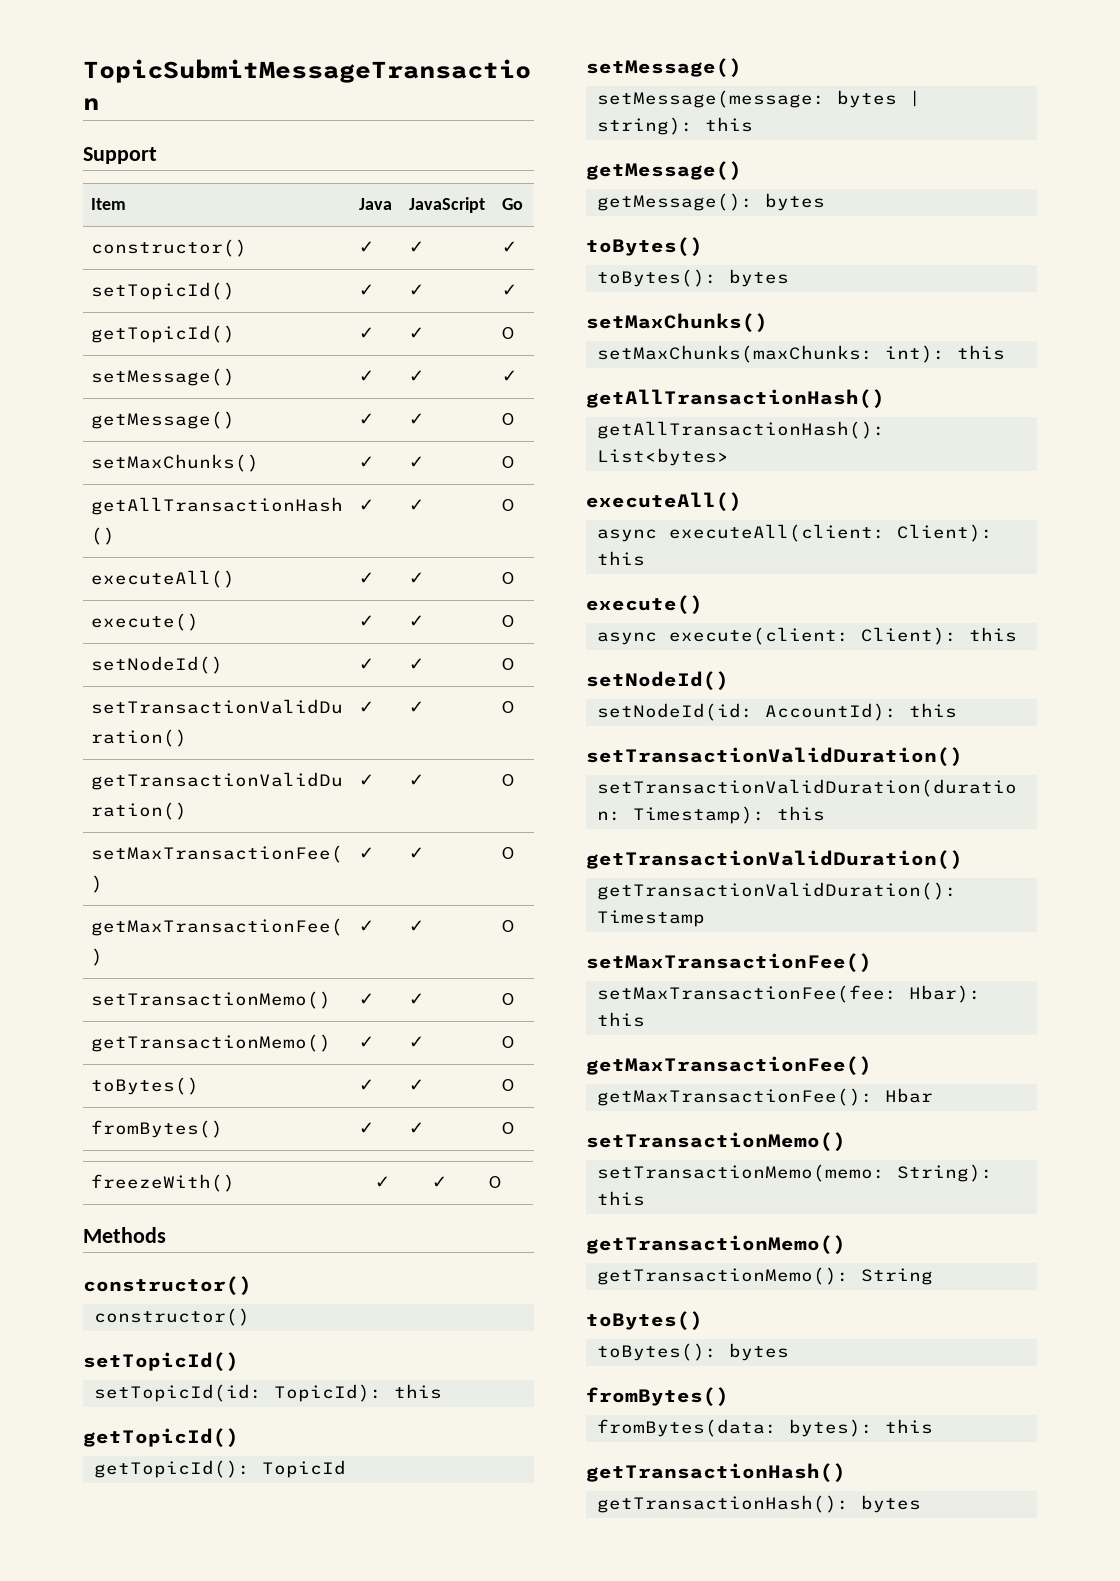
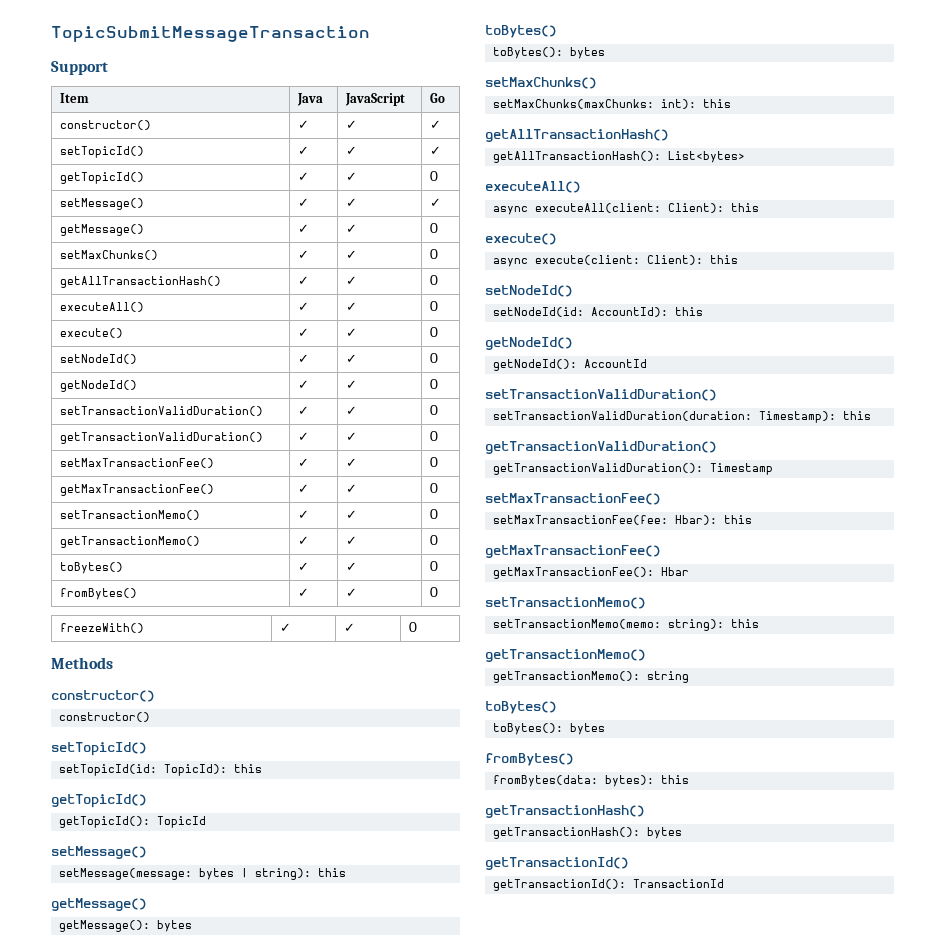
+ getNodeId() | ✓ | ✓ | O
  setNodeId(id: AccountId): this
+ getNodeId()
+ getNodeId(): AccountId
- setTransactionMemo(memo: String): this
+ setTransactionMemo(memo: string): this
- getTransactionMemo(): String
+ getTransactionMemo(): string
+ getTransactionId()
+ getTransactionId(): TransactionId

